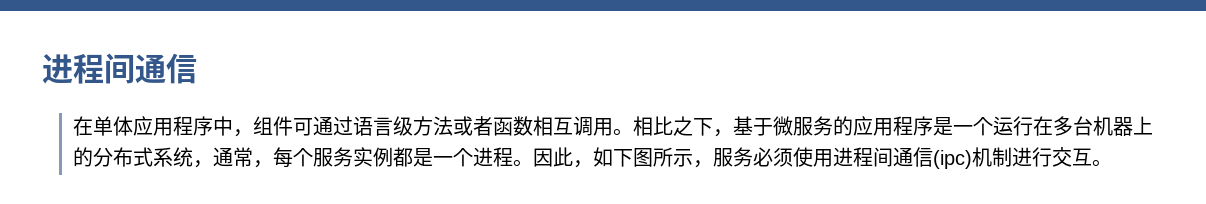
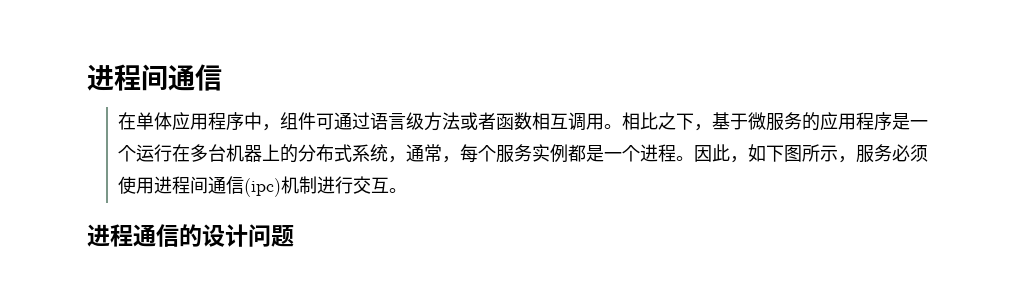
+ 进程通信的设计问题

